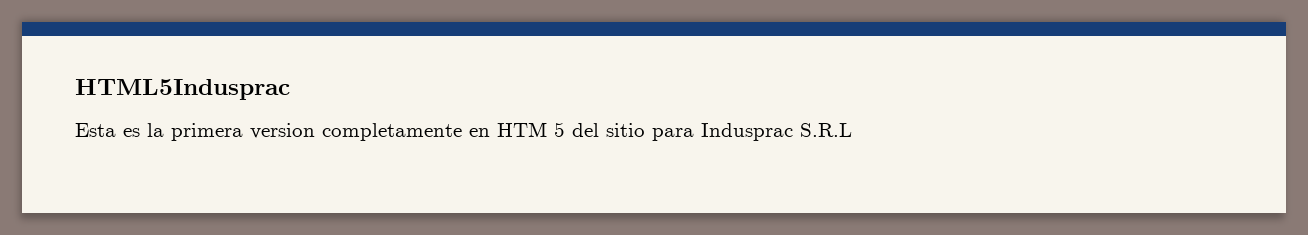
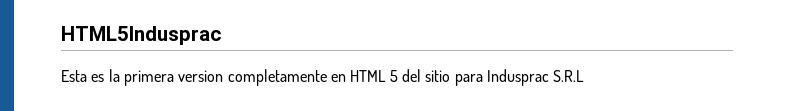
- Esta es la primera version completamente en HTM 5 del sitio para Indusprac S.R.L
+ Esta es la primera version completamente en HTML 5 del sitio para Indusprac S.R.L

